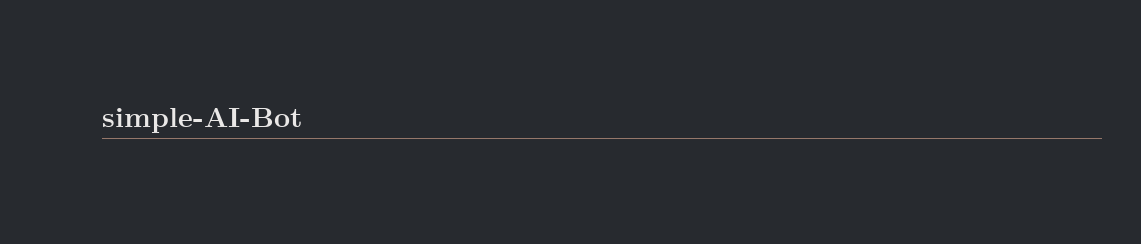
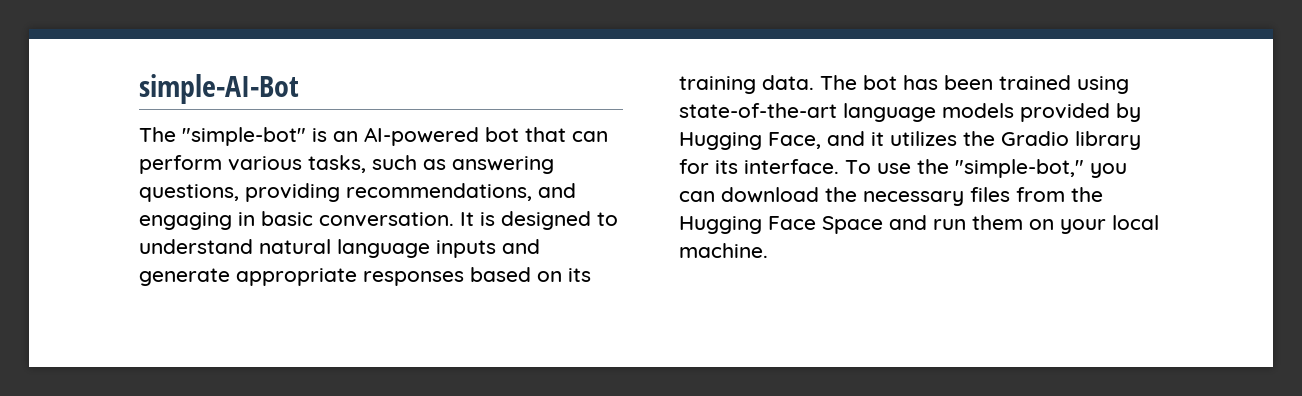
+ The "simple-bot" is an AI-powered bot that can perform various tasks, such as answering questions, providing recommendations, and engaging in basic conversation. It is designed to understand natural language inputs and generate appropriate responses based on its training data. The bot has been trained using state-of-the-art language models provided by Hugging Face, and it utilizes the Gradio library for its interface. To use the "simple-bot," you can download the necessary files from the Hugging Face Space and run them on your local machine.

